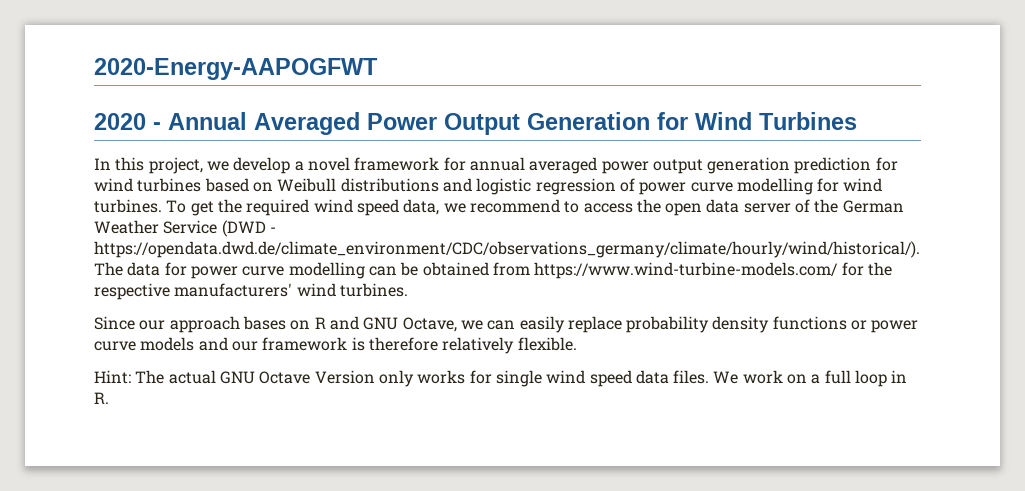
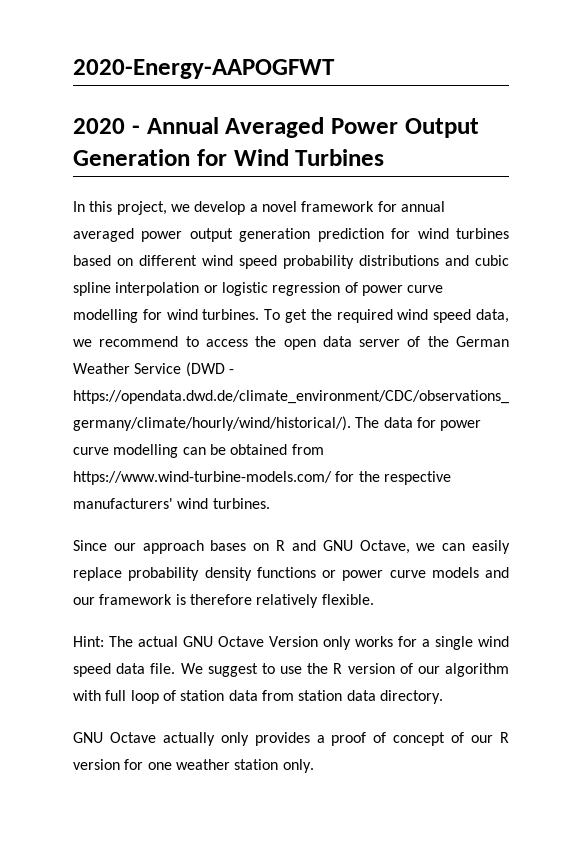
- In this project, we develop a novel framework for annual averaged power output generation prediction for wind turbines based on Weibull distributions and logistic regression of power curve modelling for wind turbines.
+ In this project, we develop a novel framework for annual averaged power output generation prediction for wind turbines based on different wind speed probability distributions and cubic spline interpolation or logistic regression of power curve modelling for wind turbines.
- Hint: The actual GNU Octave Version only works for single wind speed data files. We work on a full loop in R.
+ Hint: The actual GNU Octave Version only works for a single wind speed data file. We suggest to use the R version of our algorithm with full loop of station data from station data directory.
+ GNU Octave actually only provides a proof of concept of our R version for one weather station only.

